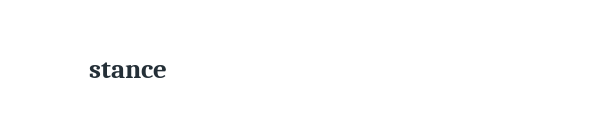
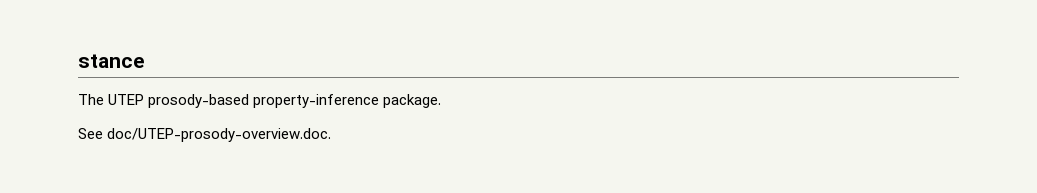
+ The UTEP prosody-based property-inference package.
+ See doc/UTEP-prosody-overview.doc.

